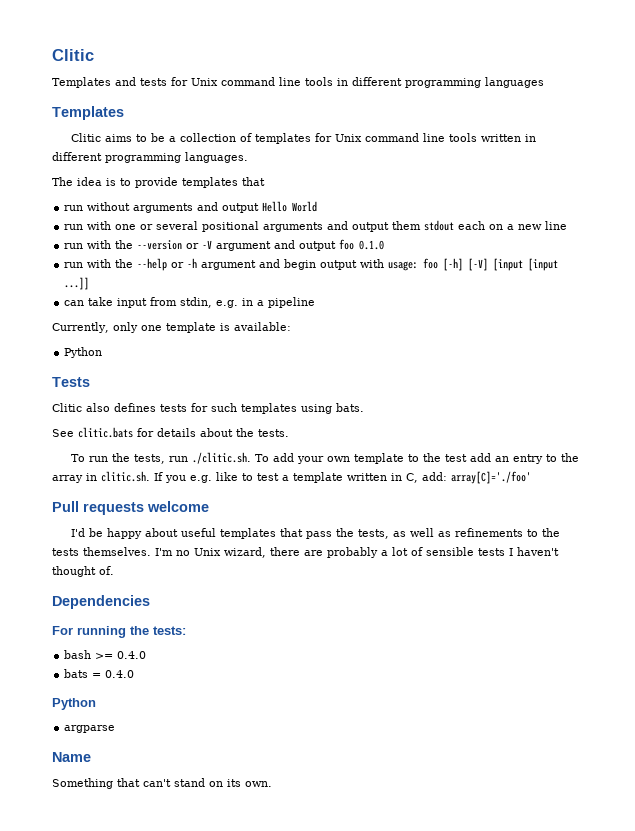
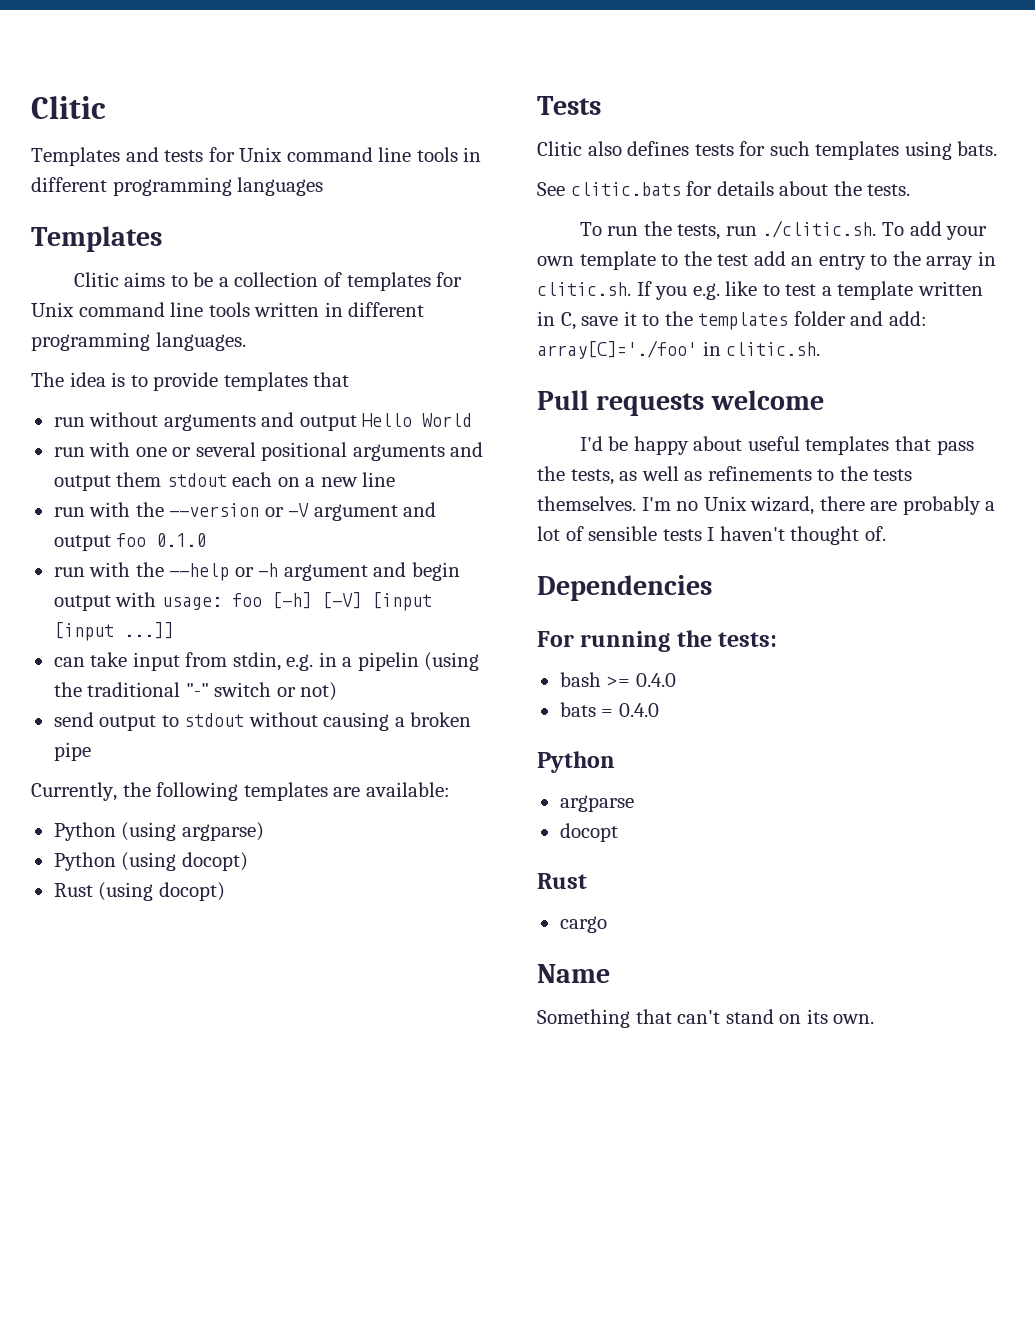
- can take input from stdin, e.g. in a pipeline
- Currently, only one template is available:
- Python
+ can take input from stdin, e.g. in a pipelin (using the traditional "-" switch or not)
+ send output to stdout without causing a broken pipe
+ Currently, the following templates are available:
+ Python (using argparse)
+ Python (using docopt)
+ Rust (using docopt)
- To run the tests, run ./clitic.sh. To add your own template to the test add an entry to the array in clitic.sh. If you e.g. like to test a template written in C, add: array[C]='./foo'
+ To run the tests, run ./clitic.sh. To add your own template to the test add an entry to the array in clitic.sh. If you e.g. like to test a template written in C, save it to the templates folder and add: array[C]='./foo' in clitic.sh.
+ docopt
+ Rust
+ cargo

